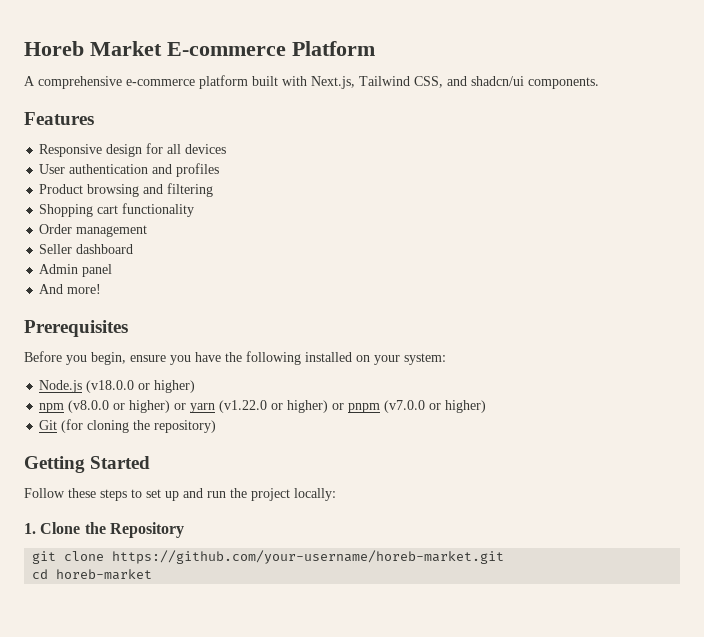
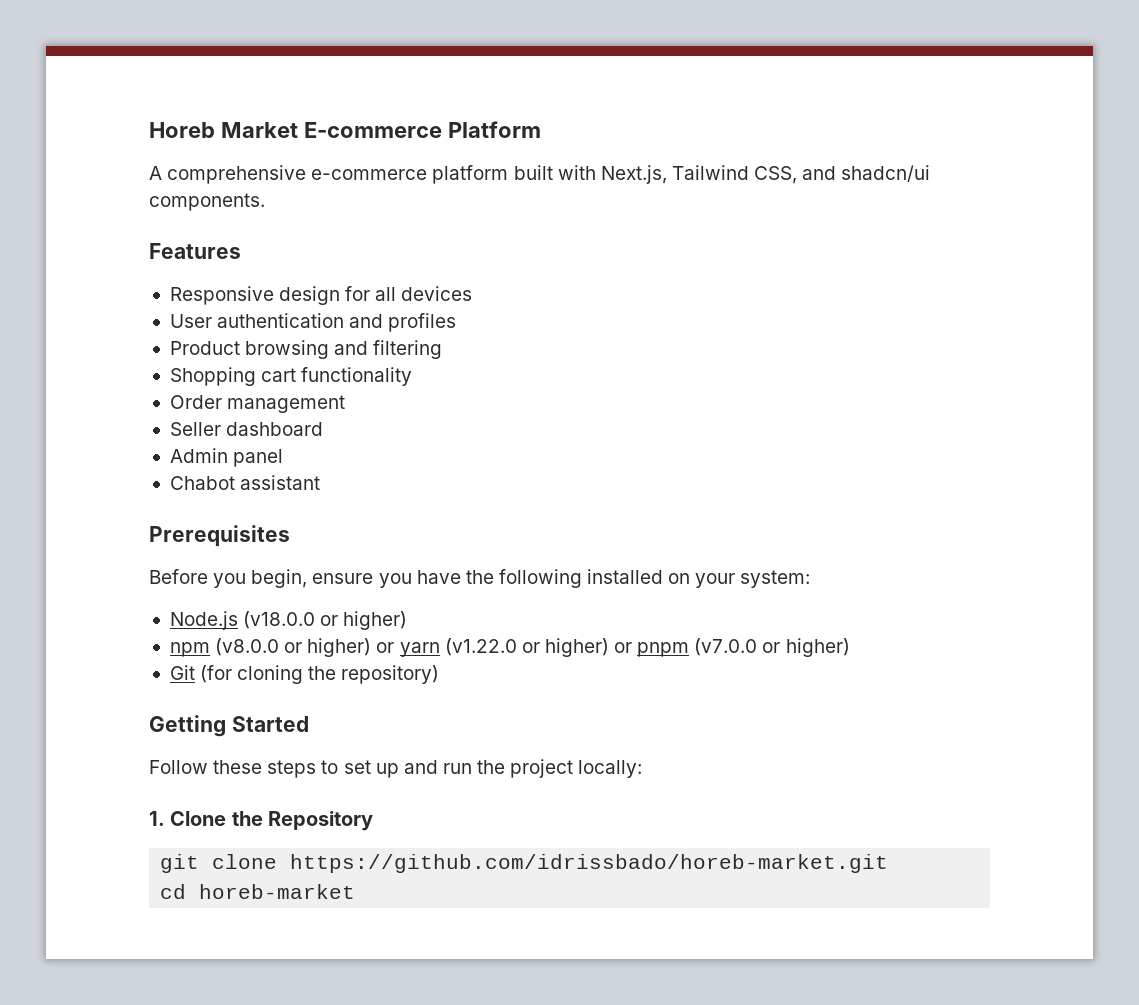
- And more!
+ Chabot assistant
- git clone https://github.com/your-username/horeb-market.git
+ git clone https://github.com/idrissbado/horeb-market.git

